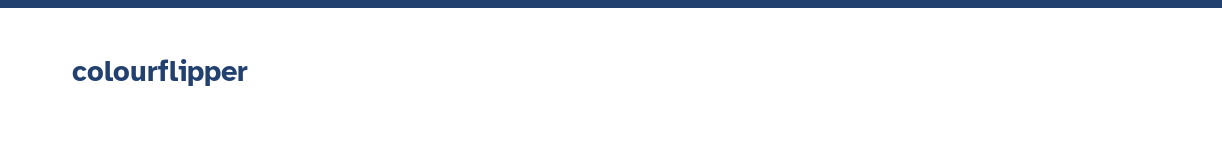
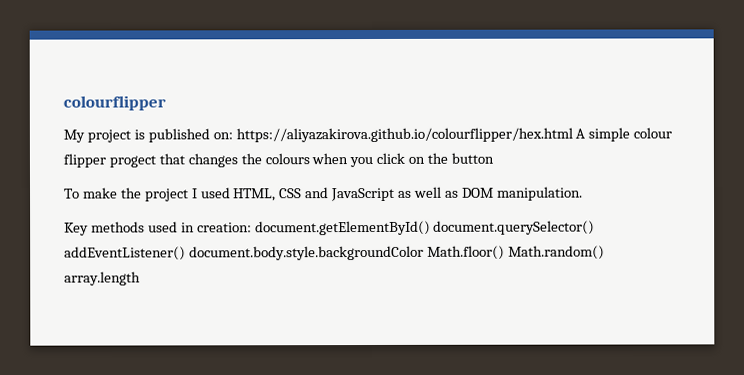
+ My project is published on: https://aliyazakirova.github.io/colourflipper/hex.html A simple colour flipper progect that changes the colours when you click on the button
+ To make the project I used HTML, CSS and JavaScript as well as DOM manipulation.
+ Key methods used in creation: document.getElementById() document.querySelector() addEventListener() document.body.style.backgroundColor Math.floor() Math.random() array.length

